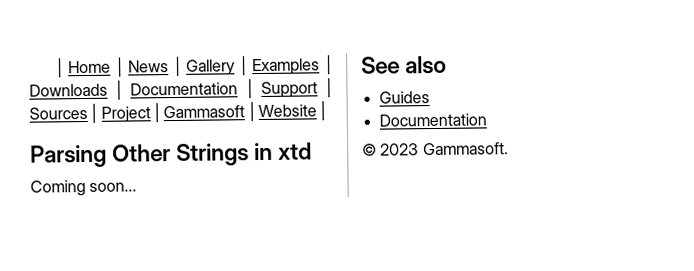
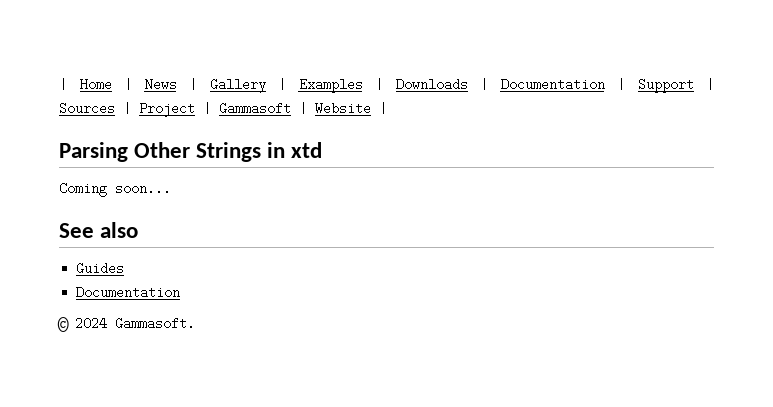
- © 2023 Gammasoft.
+ © 2024 Gammasoft.

